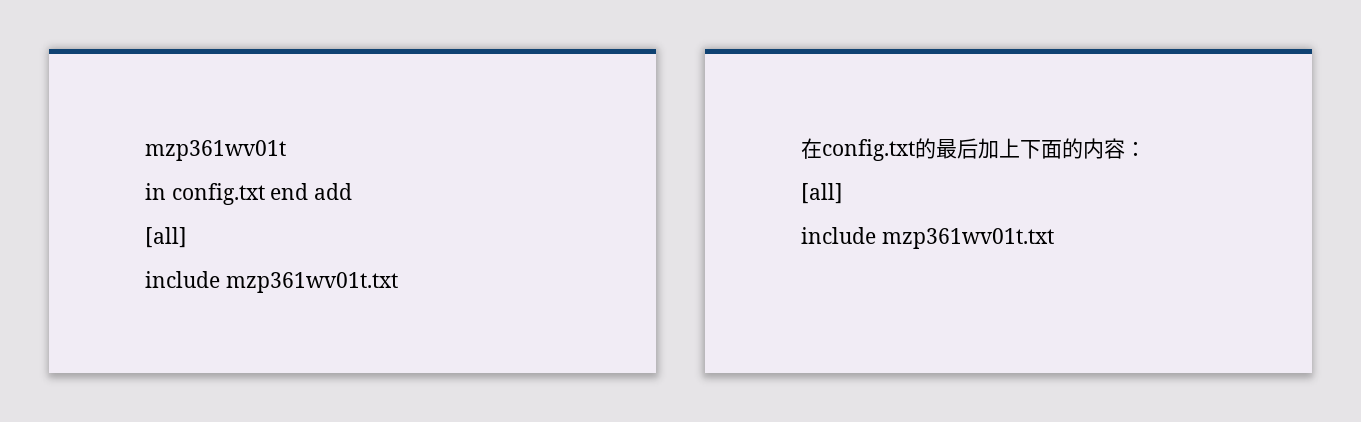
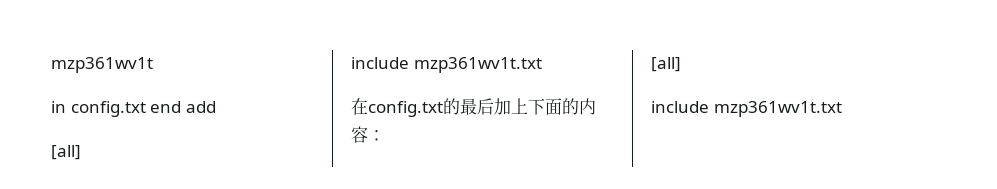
- mzp361wv01t
+ mzp361wv1t
  in config.txt end add
  [all]
- include mzp361wv01t.txt
+ include mzp361wv1t.txt
  在config.txt的最后加上下面的内容：
  [all]
- include mzp361wv01t.txt
+ include mzp361wv1t.txt

